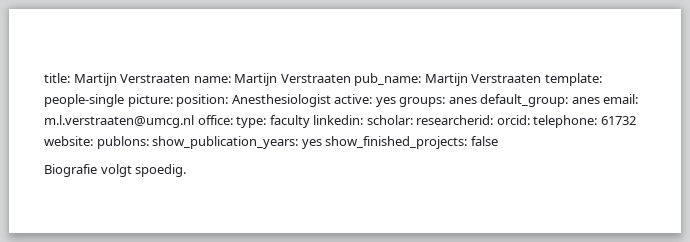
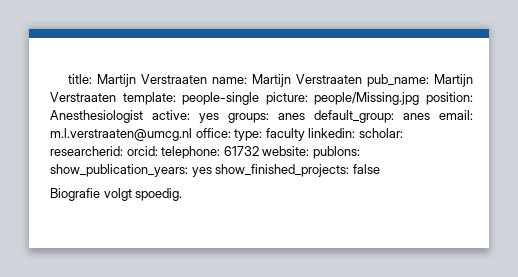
- title: Martijn Verstraaten name: Martijn Verstraaten pub_name: Martijn Verstraaten template: people-single picture: position: Anesthesiologist active: yes groups: anes default_group: anes email: m.l.verstraaten@umcg.nl office: type: faculty linkedin: scholar: researcherid: orcid: telephone: 61732 website: publons: show_publication_years: yes show_finished_projects: false
+ title: Martijn Verstraaten name: Martijn Verstraaten pub_name: Martijn Verstraaten template: people-single picture: people/Missing.jpg position: Anesthesiologist active: yes groups: anes default_group: anes email: m.l.verstraaten@umcg.nl office: type: faculty linkedin: scholar: researcherid: orcid: telephone: 61732 website: publons: show_publication_years: yes show_finished_projects: false

